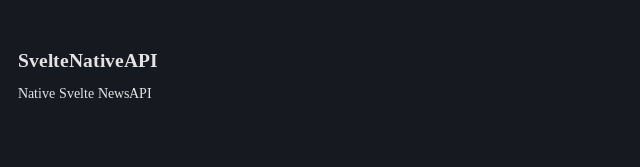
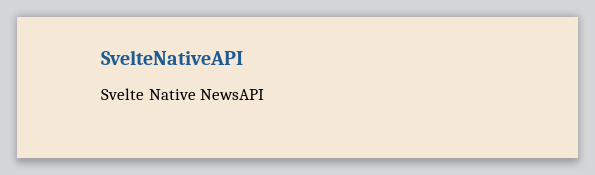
- Native Svelte NewsAPI
+ Svelte Native NewsAPI

